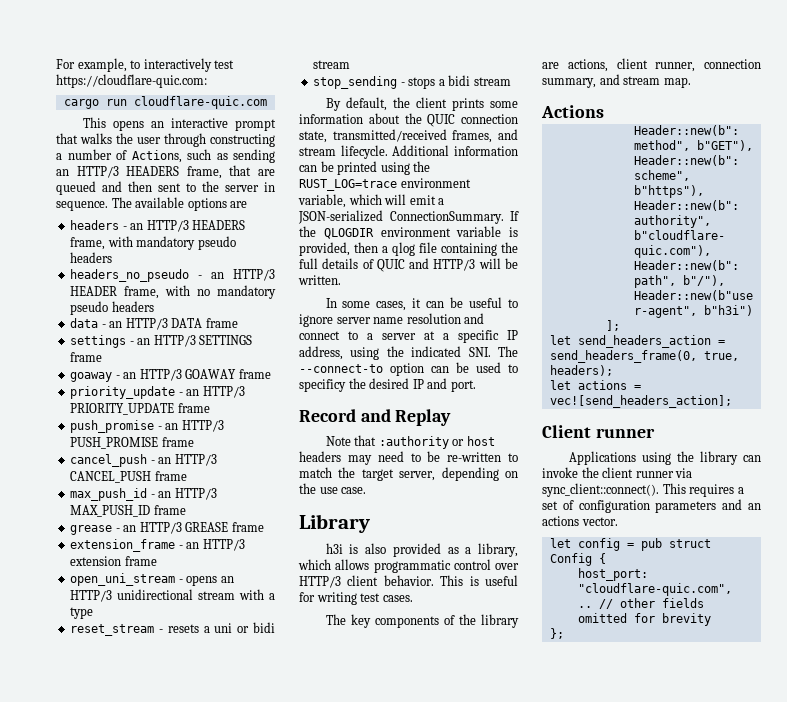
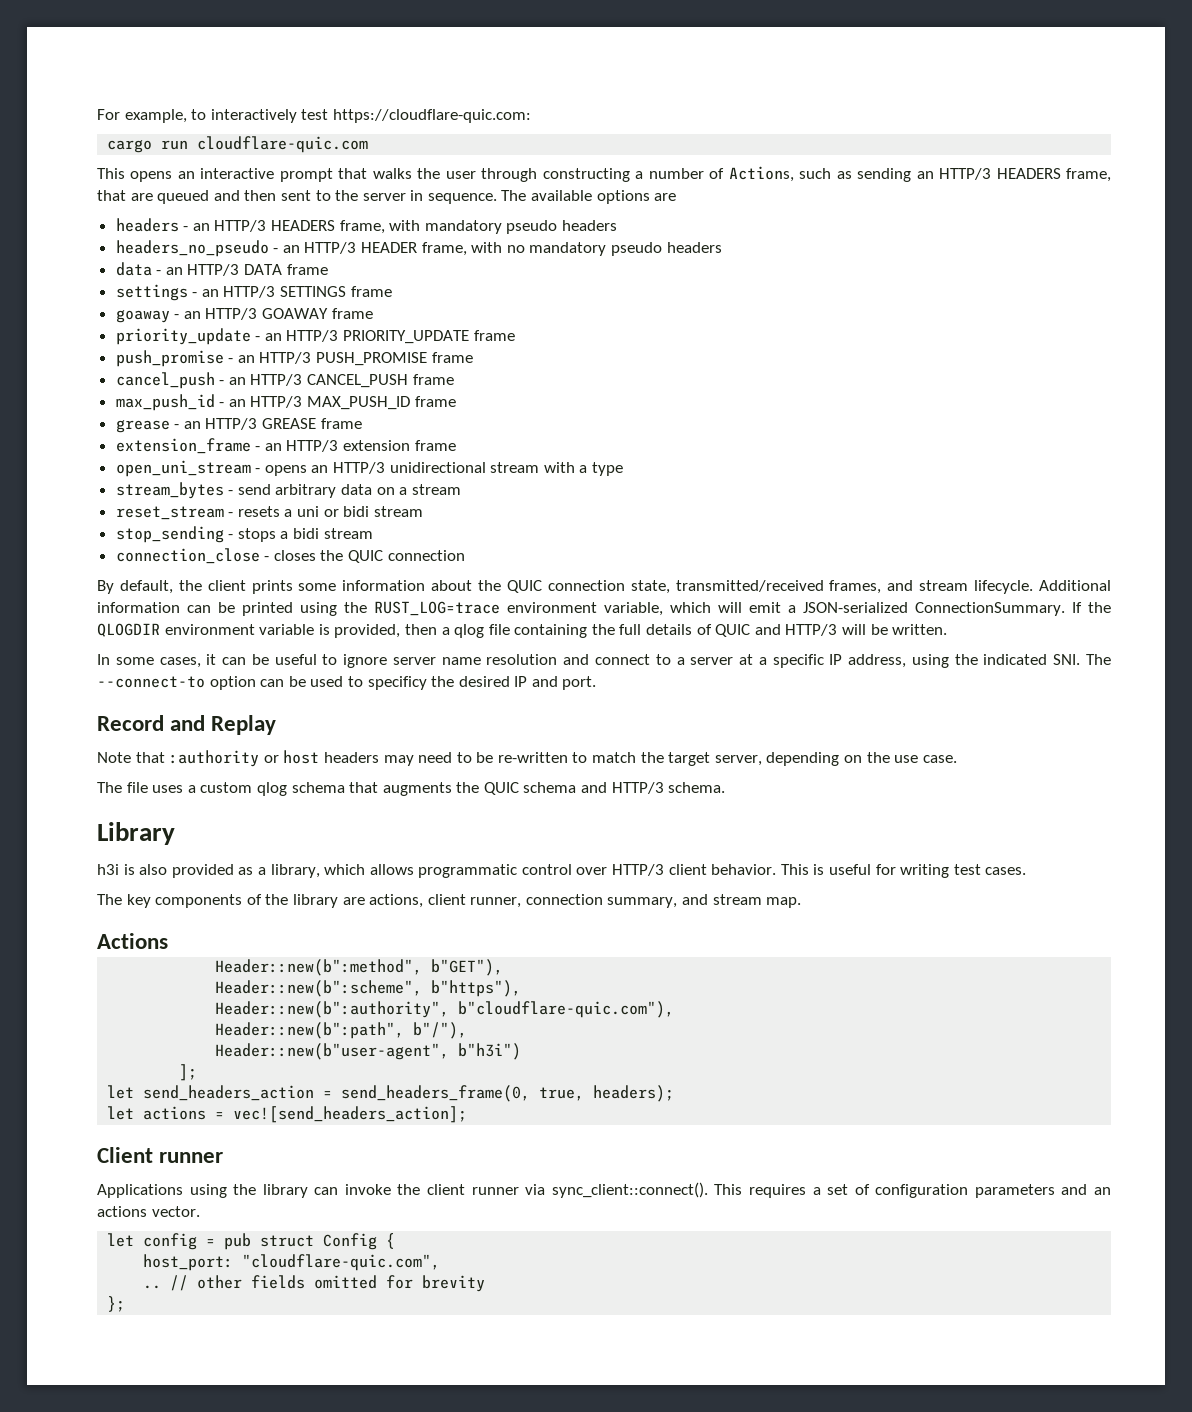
+ stream_bytes - send arbitrary data on a stream
+ connection_close - closes the QUIC connection
+ The file uses a custom qlog schema that augments the QUIC schema and HTTP/3 schema.

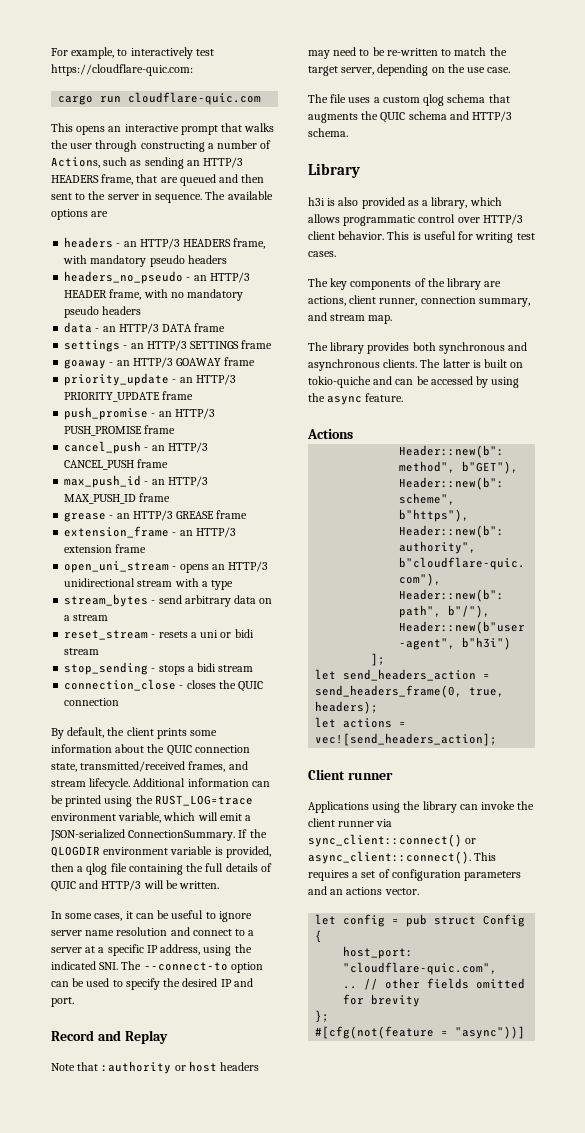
- In some cases, it can be useful to ignore server name resolution and connect to a server at a specific IP address, using the indicated SNI. The --connect-to option can be used to specificy the desired IP and port.
+ In some cases, it can be useful to ignore server name resolution and connect to a server at a specific IP address, using the indicated SNI. The --connect-to option can be used to specify the desired IP and port.
+ The library provides both synchronous and asynchronous clients. The latter is built on tokio-quiche and can be accessed by using the async feature.
- Applications using the library can invoke the client runner via sync_client::connect().
+ Applications using the library can invoke the client runner via sync_client::connect() or async_client::connect().
+ #[cfg(not(feature = "async"))]

